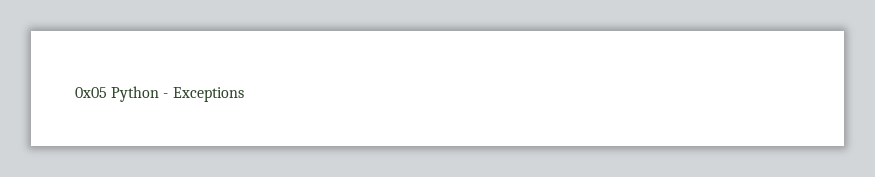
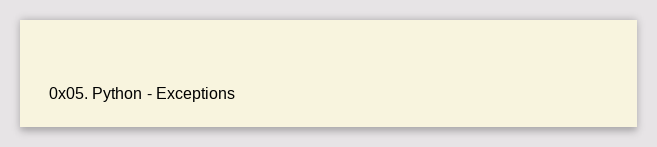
- 0x05 Python - Exceptions
+ 0x05. Python - Exceptions

